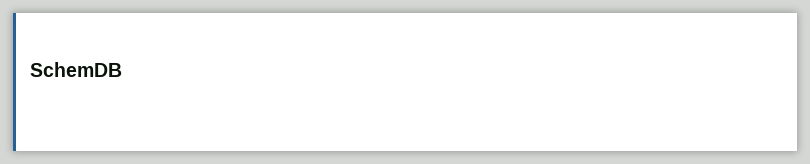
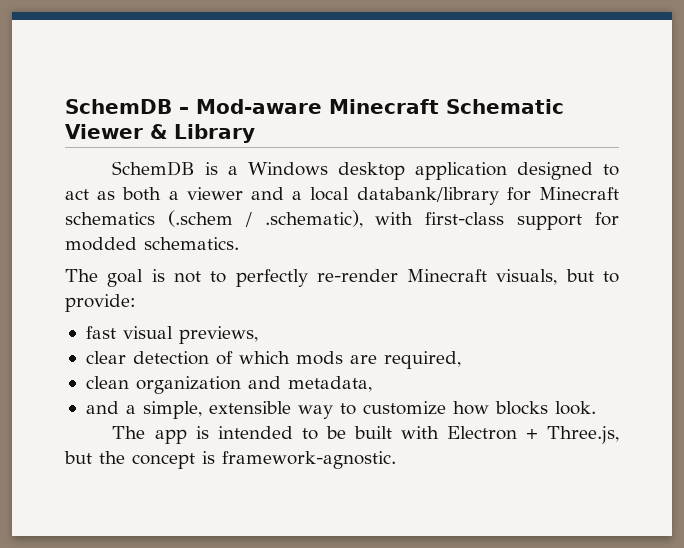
- SchemDB
+ SchemDB – Mod-aware Minecraft Schematic Viewer & Library
+ SchemDB is a Windows desktop application designed to act as both a viewer and a local databank/library for Minecraft schematics (.schem / .schematic), with first-class support for modded schematics.
+ The goal is not to perfectly re-render Minecraft visuals, but to provide:
+ fast visual previews,
+ clear detection of which mods are required,
+ clean organization and metadata,
+ and a simple, extensible way to customize how blocks look.
+ The app is intended to be built with Electron + Three.js, but the concept is framework-agnostic.

